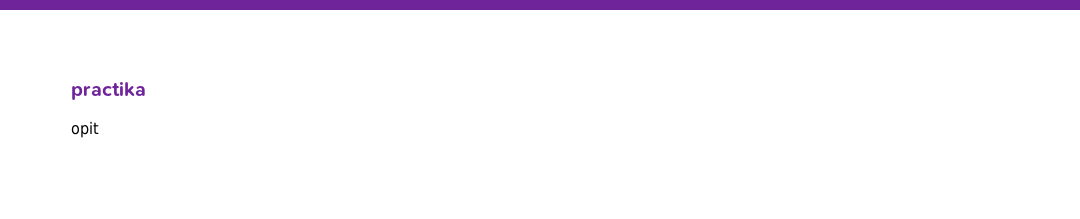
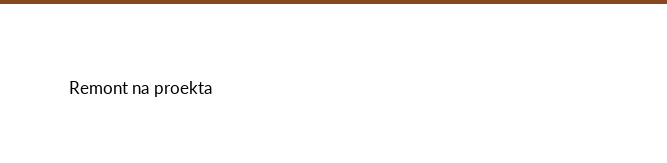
- practika
- opit
+ Remont na proekta

